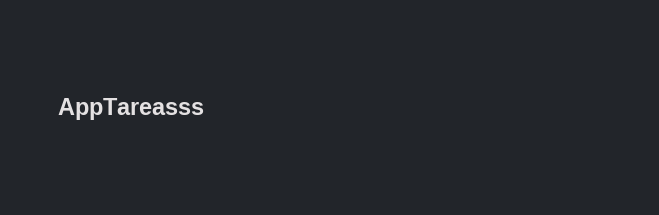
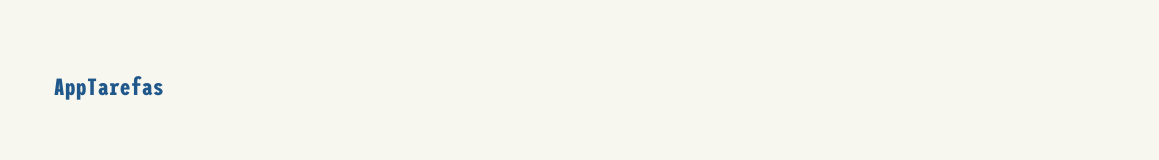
- AppTareasss
+ AppTarefas

